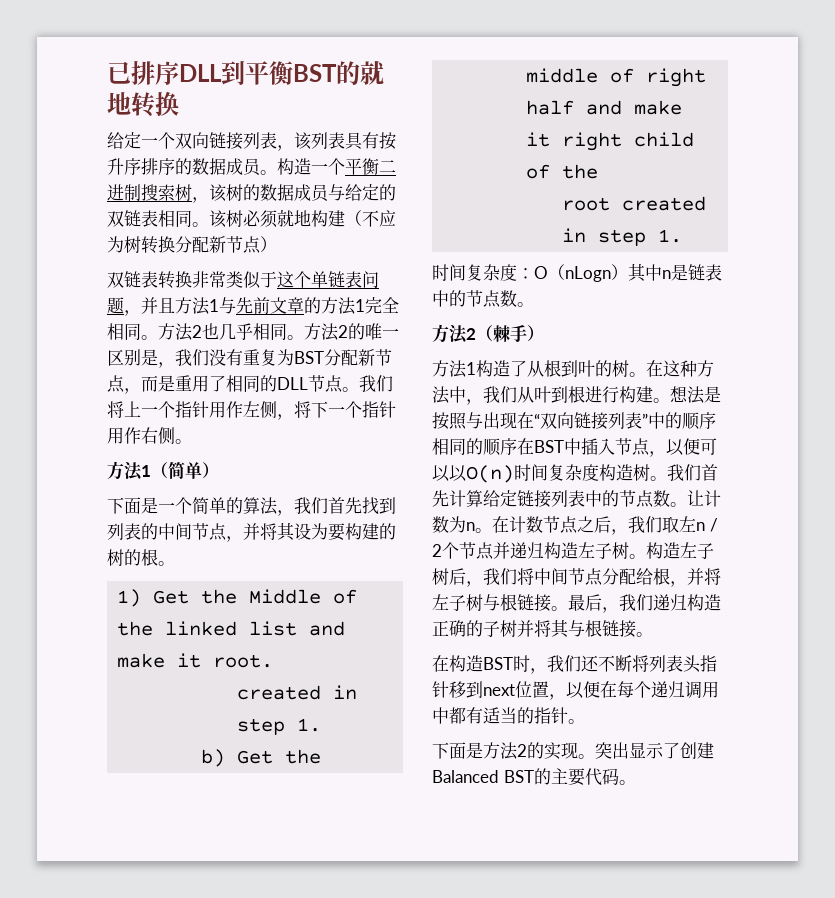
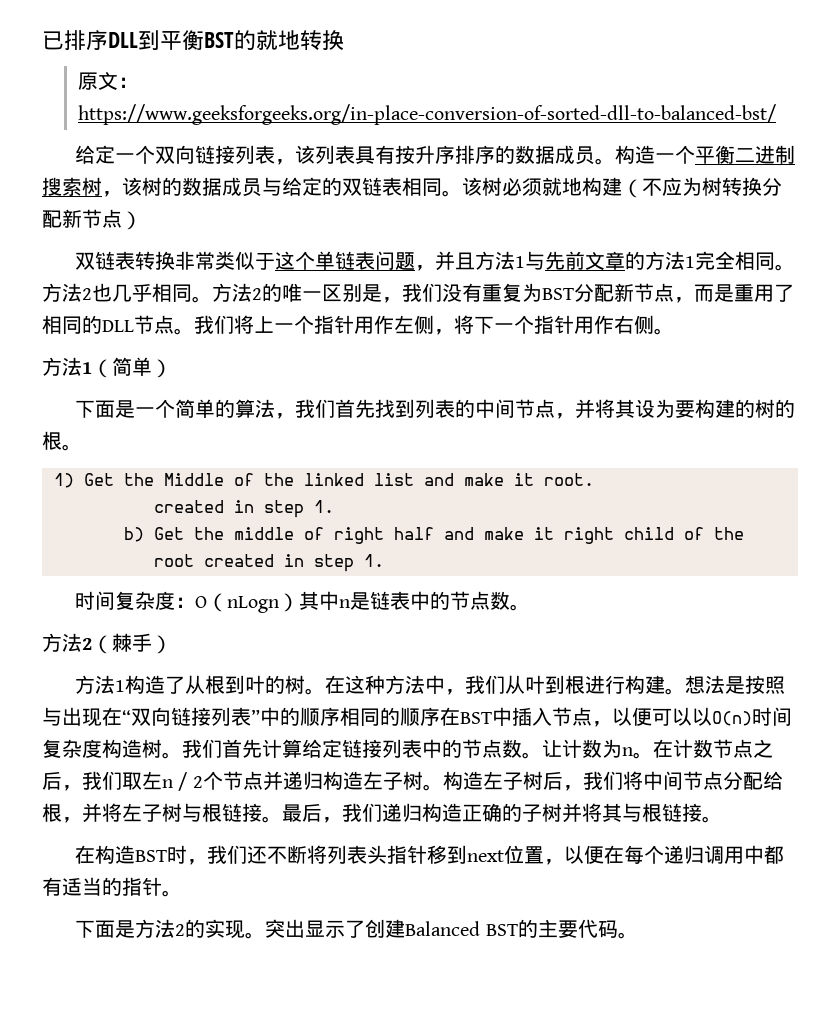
+ 原文：https://www.geeksforgeeks.org/in-place-conversion-of-sorted-dll-to-balanced-bst/

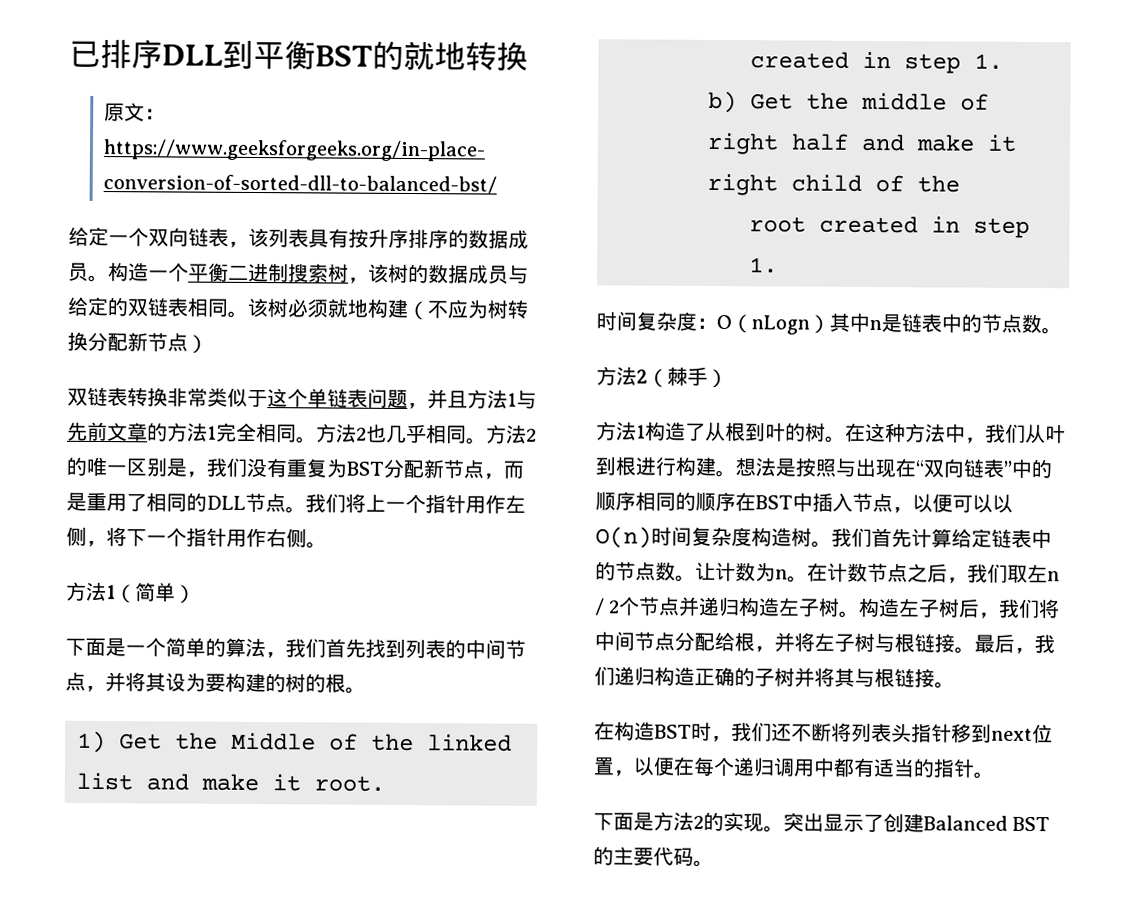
- 给定一个双向链接列表，该列表具有按升序排序的数据成员。
+ 给定一个双向链表，该列表具有按升序排序的数据成员。
- 想法是按照与出现在“双向链接列表”中的顺序相同的顺序在BST中插入节点，以便可以以O(n)时间复杂度构造树。
+ 想法是按照与出现在“双向链表”中的顺序相同的顺序在BST中插入节点，以便可以以O(n)时间复杂度构造树。
- 我们首先计算给定链接列表中的节点数。
+ 我们首先计算给定链表中的节点数。

